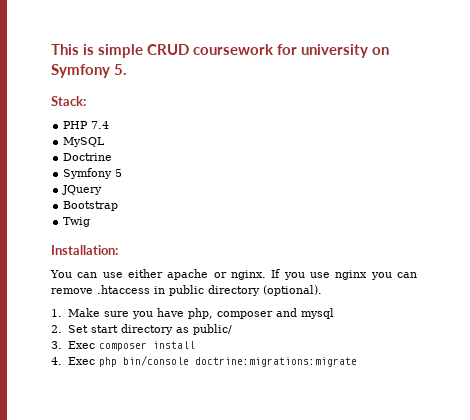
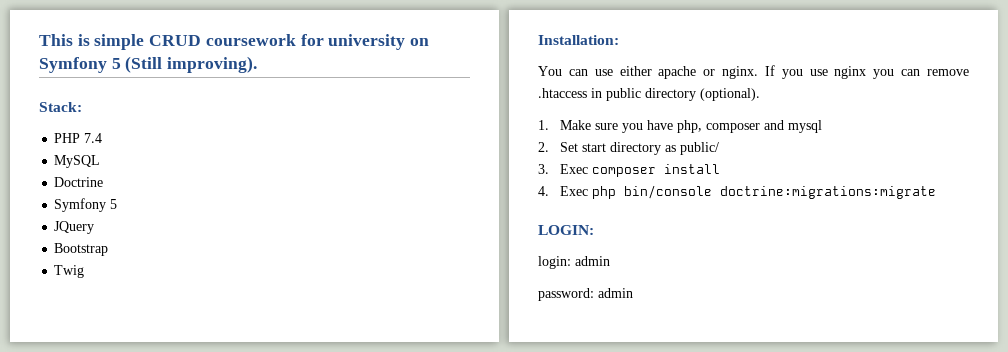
- This is simple CRUD coursework for university on Symfony 5.
+ This is simple CRUD coursework for university on Symfony 5 (Still improving).
+ LOGIN:
+ login: admin
+ password: admin

